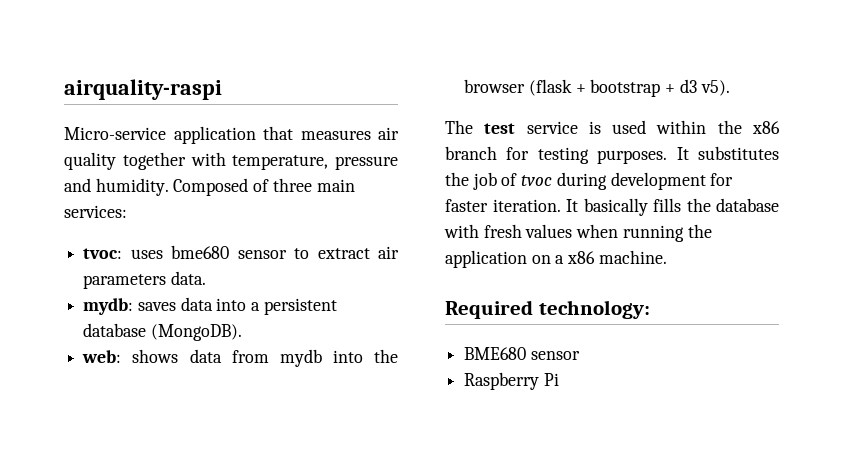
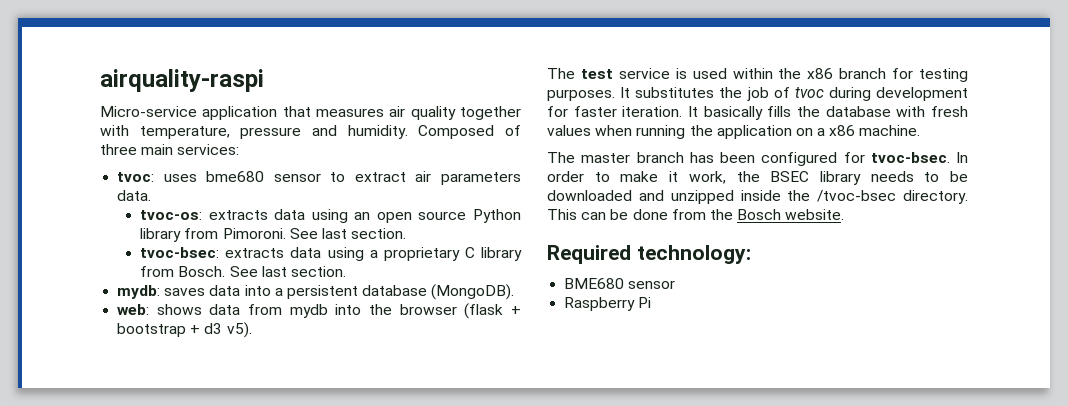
+ tvoc-os: extracts data using an open source Python library from Pimoroni. See last section.
+ tvoc-bsec: extracts data using a proprietary C library from Bosch. See last section.
+ The master branch has been configured for tvoc-bsec. In order to make it work, the BSEC library needs to be downloaded and unzipped inside the /tvoc-bsec directory. This can be done from the Bosch website.

